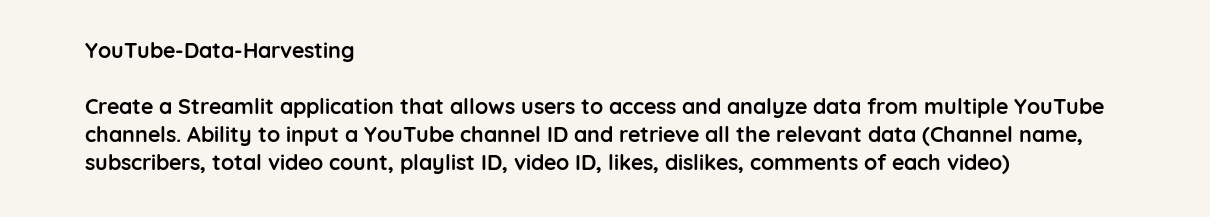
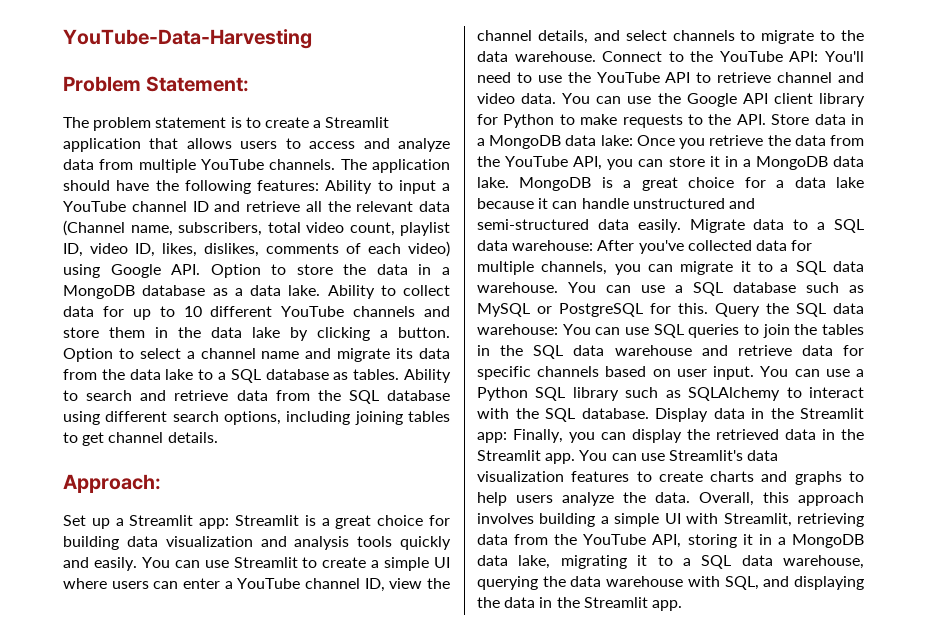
- Create a Streamlit application that allows users to access and analyze data from multiple YouTube channels.
+ Problem Statement:
+ The problem statement is to create a Streamlit application that allows users to access and analyze data from multiple YouTube channels.
- Ability to input a YouTube channel ID and retrieve all the relevant data (Channel name, subscribers, total video count, playlist ID, video ID, likes, dislikes, comments of each video)
+ The application should have the following features: Ability to input a YouTube channel ID and retrieve all the relevant data (Channel name, subscribers, total video count, playlist ID, video ID, likes, dislikes, comments of each video) using Google API. Option to store the data in a MongoDB database as a data lake. Ability to collect data for up to 10 different YouTube channels and store them in the data lake by clicking a button. Option to select a channel name and migrate its data from the data lake to a SQL database as tables. Ability to search and retrieve data from the SQL database using different search options, including joining tables to get channel details.
+ Approach:
+ Set up a Streamlit app: Streamlit is a great choice for building data visualization and analysis tools quickly and easily. You can use Streamlit to create a simple UI where users can enter a YouTube channel ID, view the channel details, and select channels to migrate to the data warehouse. Connect to the YouTube API: You'll need to use the YouTube API to retrieve channel and video data. You can use the Google API client library for Python to make requests to the API. Store data in a MongoDB data lake: Once you retrieve the data from the YouTube API, you can store it in a MongoDB data lake. MongoDB is a great choice for a data lake because it can handle unstructured and semi-structured data easily. Migrate data to a SQL data warehouse: After you've collected data for multiple channels, you can migrate it to a SQL data warehouse. You can use a SQL database such as MySQL or PostgreSQL for this. Query the SQL data warehouse: You can use SQL queries to join the tables in the SQL data warehouse and retrieve data for specific channels based on user input. You can use a Python SQL library such as SQLAlchemy to interact with the SQL database. Display data in the Streamlit app: Finally, you can display the retrieved data in the Streamlit app. You can use Streamlit's data visualization features to create charts and graphs to help users analyze the data. Overall, this approach involves building a simple UI with Streamlit, retrieving data from the YouTube API, storing it in a MongoDB data lake, migrating it to a SQL data warehouse, querying the data warehouse with SQL, and displaying the data in the Streamlit app.

